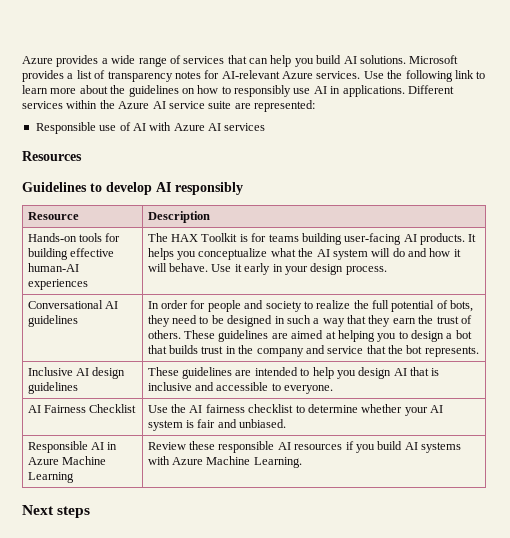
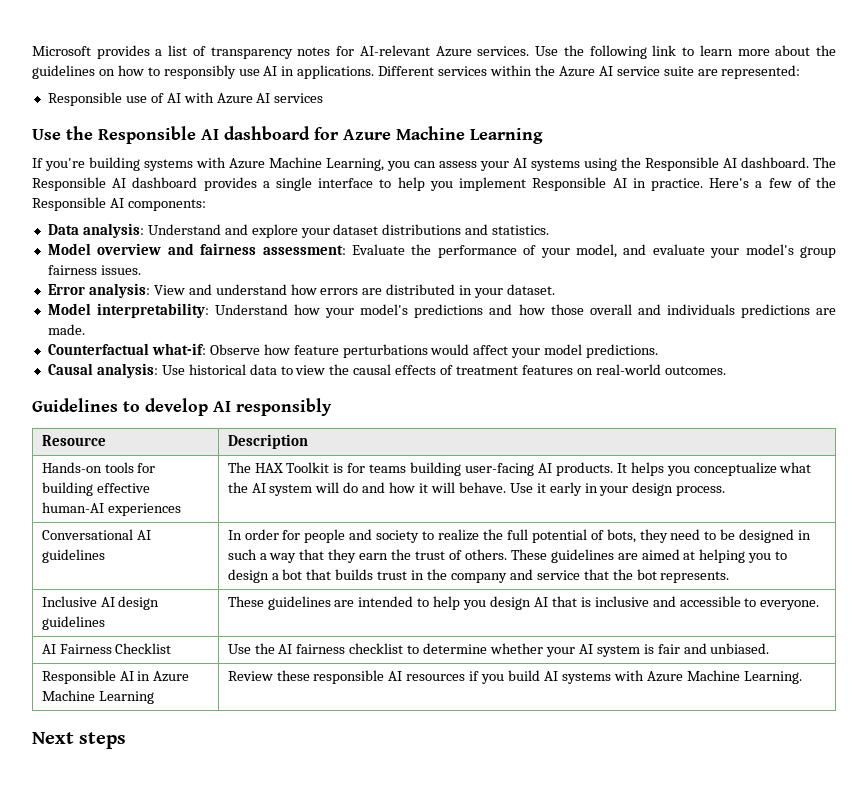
- Azure provides a wide range of services that can help you build AI solutions.
- Resources
+ Use the Responsible AI dashboard for Azure Machine Learning
+ If you're building systems with Azure Machine Learning, you can assess your AI systems using the Responsible AI dashboard. The Responsible AI dashboard provides a single interface to help you implement Responsible AI in practice. Here's a few of the Responsible AI components:
+ Data analysis: Understand and explore your dataset distributions and statistics.
+ Model overview and fairness assessment: Evaluate the performance of your model, and evaluate your model's group fairness issues.
+ Error analysis: View and understand how errors are distributed in your dataset.
+ Model interpretability: Understand how your model's predictions and how those overall and individuals predictions are made.
+ Counterfactual what-if: Observe how feature perturbations would affect your model predictions.
+ Causal analysis: Use historical data to view the causal effects of treatment features on real-world outcomes.

